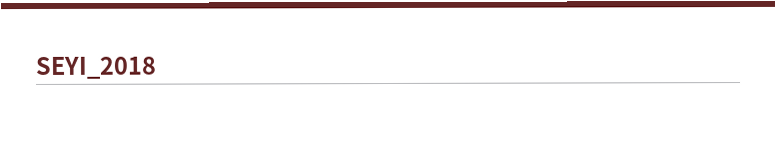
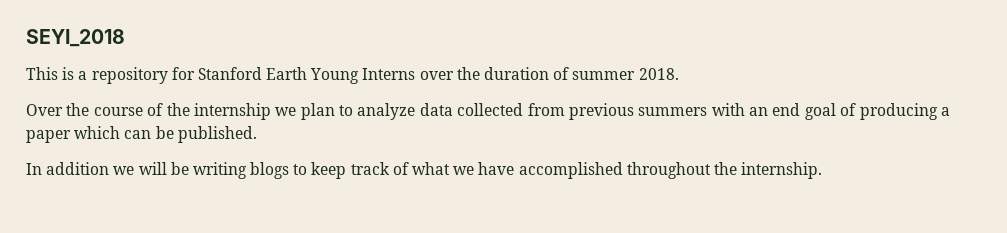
+ This is a repository for Stanford Earth Young Interns over the duration of summer 2018.
+ Over the course of the internship we plan to analyze data collected from previous summers with an end goal of producing a paper which can be published.
+ In addition we will be writing blogs to keep track of what we have accomplished throughout the internship.

